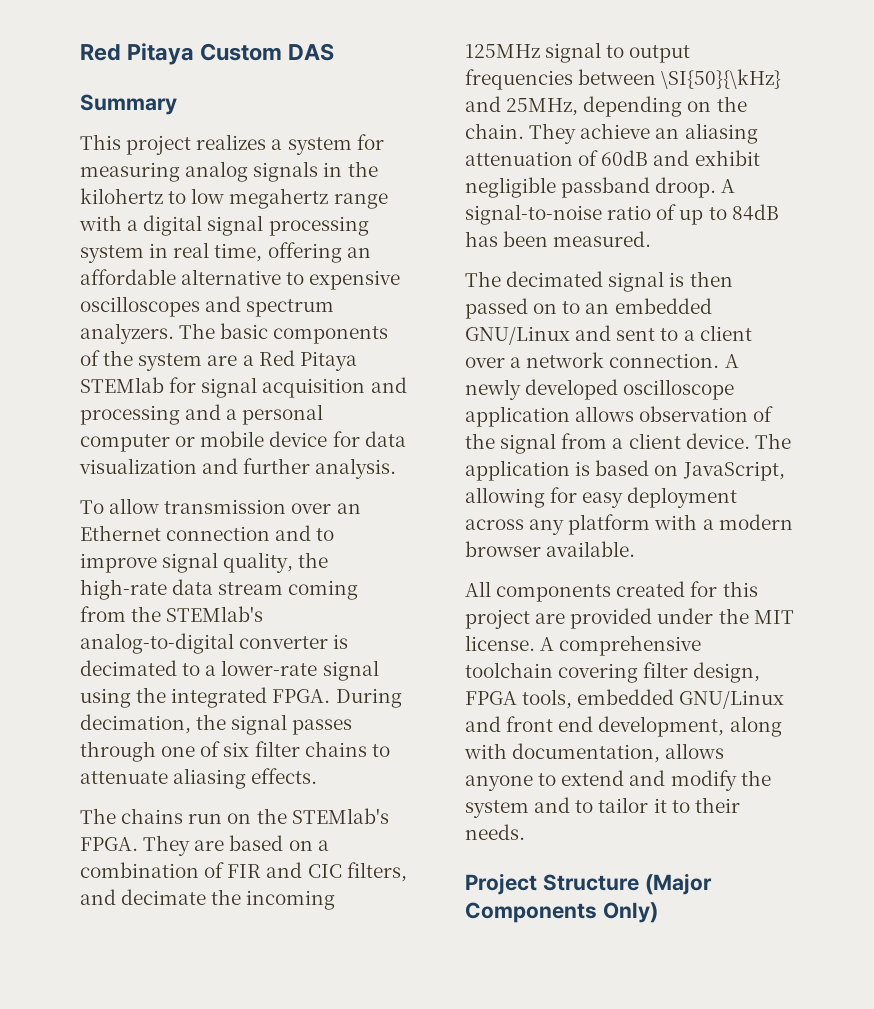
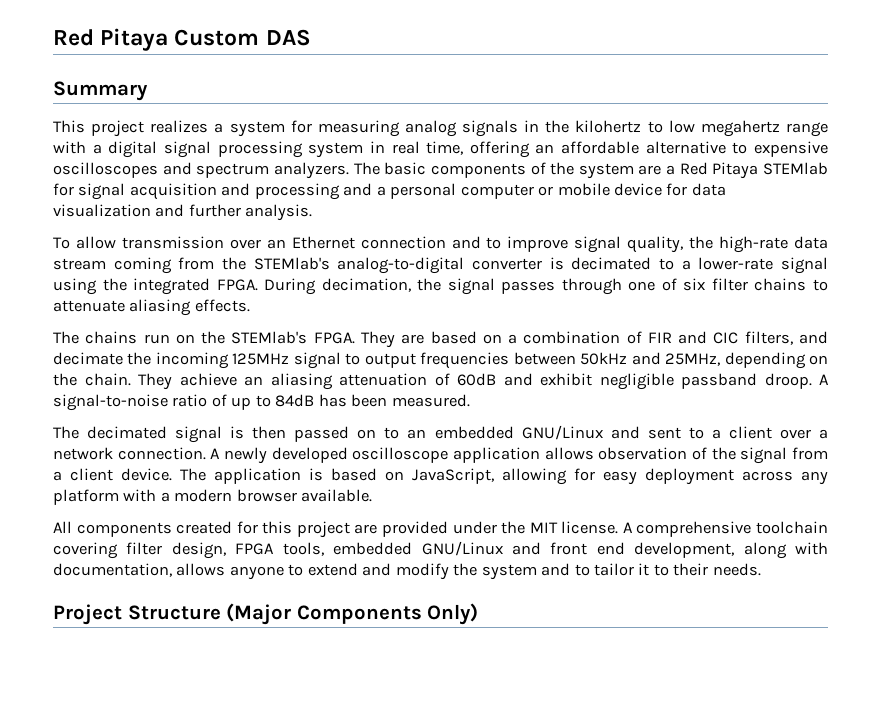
- They are based on a combination of FIR and CIC filters, and decimate the incoming 125MHz signal to output frequencies between \SI{50}{\kHz} and 25MHz, depending on the chain.
+ They are based on a combination of FIR and CIC filters, and decimate the incoming 125MHz signal to output frequencies between 50kHz and 25MHz, depending on the chain.

